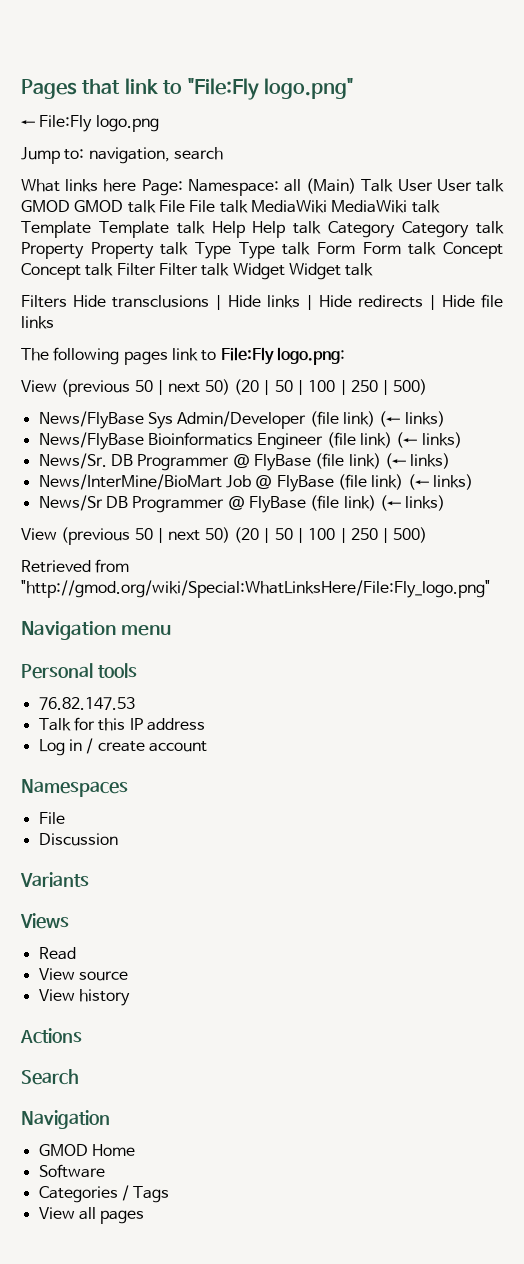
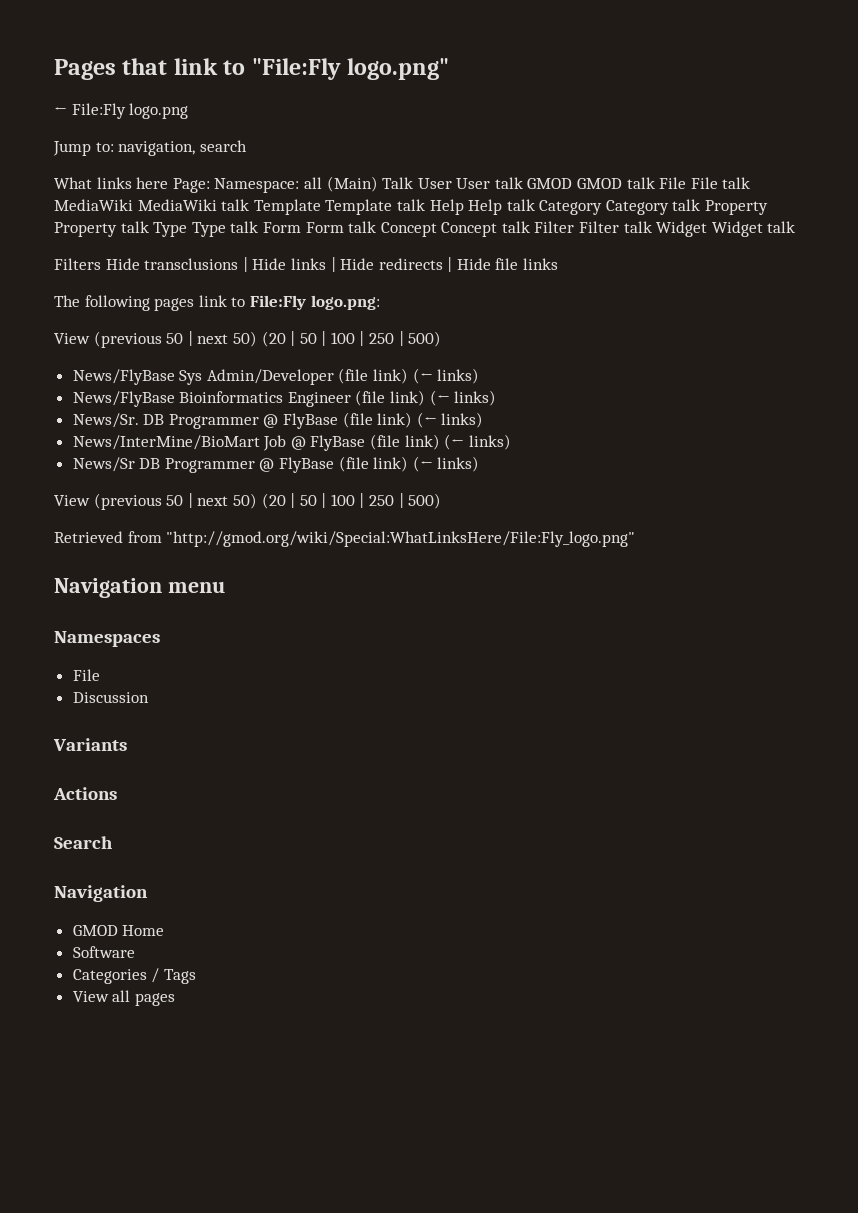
- Personal tools
- 76.82.147.53
- Talk for this IP address
- Log in / create account
  Namespaces
  File
  Discussion
  Variants
- Views
- Read
- View source
- View history

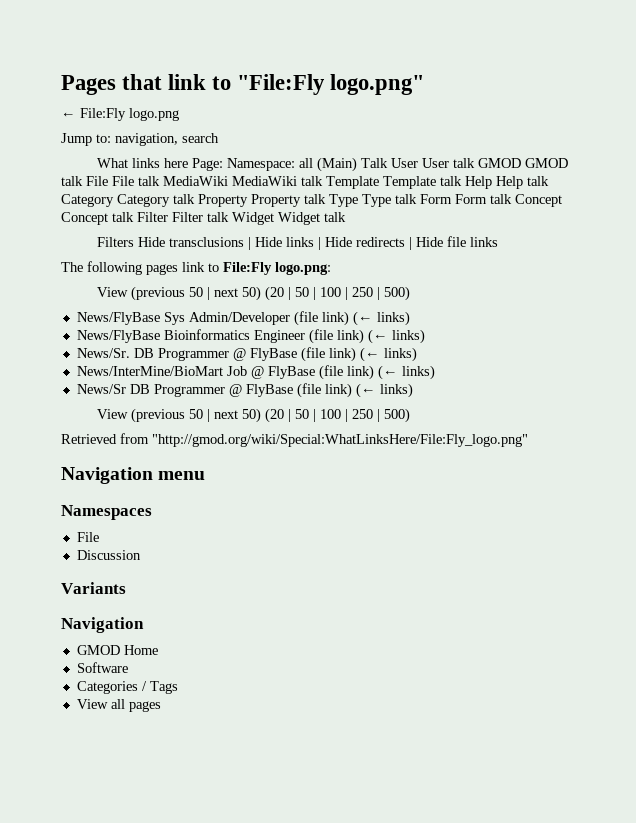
- Actions
- Search

